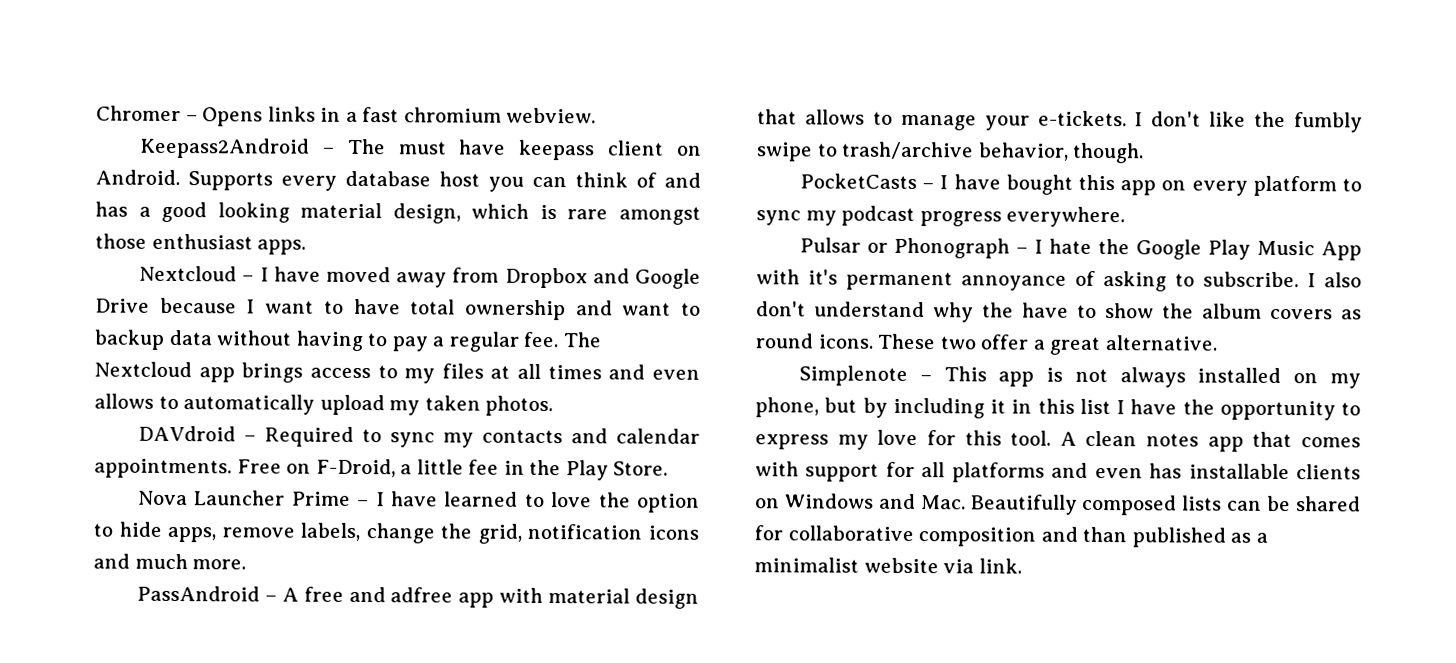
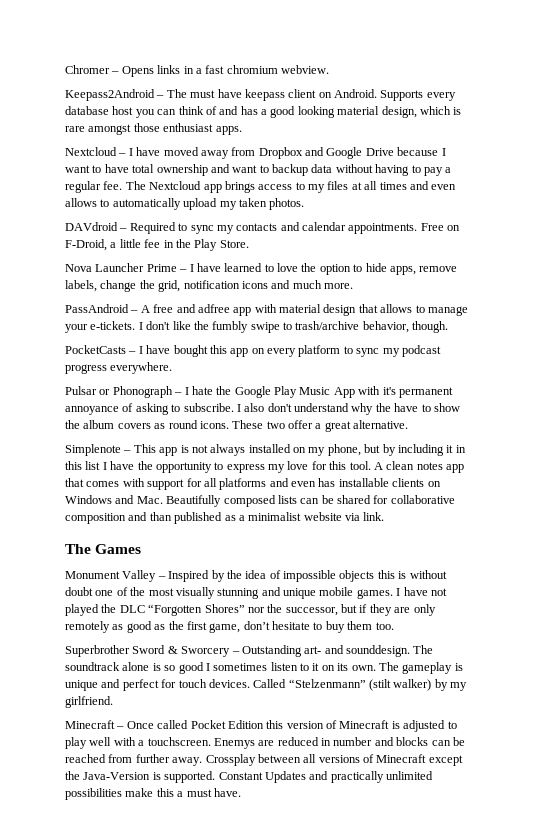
+ The Games
+ Monument Valley – Inspired by the idea of impossible objects this is without doubt one of the most visually stunning and unique mobile games. I have not played the DLC “Forgotten Shores” nor the successor, but if they are only remotely as good as the first game, don’t hesitate to buy them too.
+ Superbrother Sword & Sworcery – Outstanding art- and sounddesign. The soundtrack alone is so good I sometimes listen to it on its own. The gameplay is unique and perfect for touch devices. Called “Stelzenmann” (stilt walker) by my girlfriend.
+ Minecraft – Once called Pocket Edition this version of Minecraft is adjusted to play well with a touchscreen. Enemys are reduced in number and blocks can be reached from further away. Crossplay between all versions of Minecraft except the Java-Version is supported. Constant Updates and practically unlimited possibilities make this a must have.

